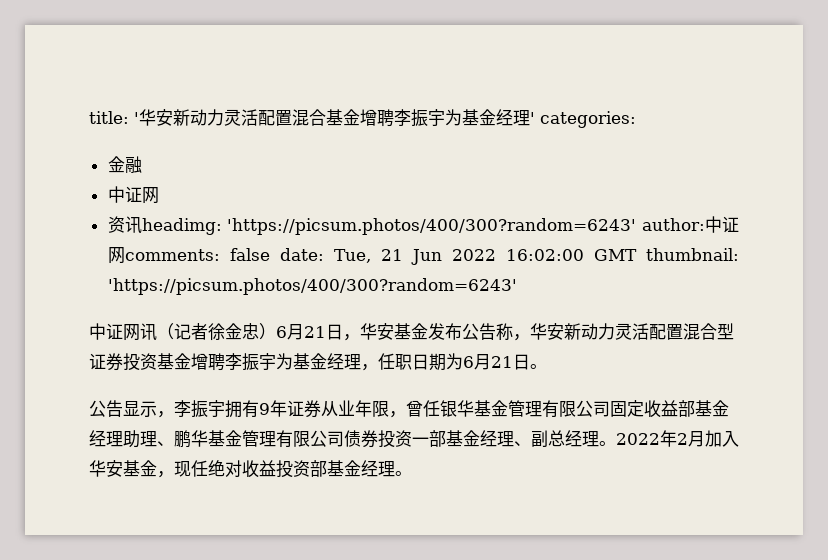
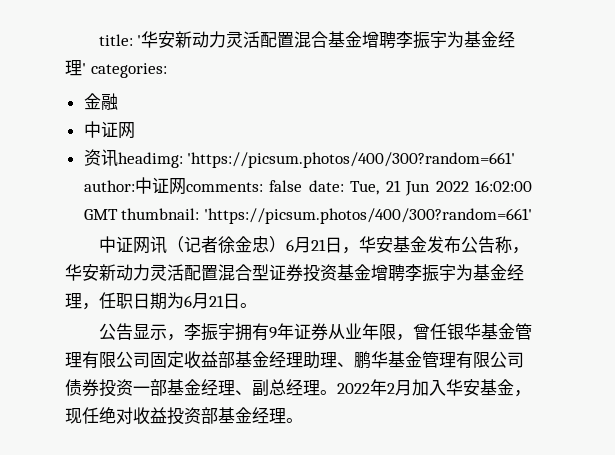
- 资讯headimg: 'https://picsum.photos/400/300?random=6243' author:中证网comments: false date: Tue, 21 Jun 2022 16:02:00 GMT thumbnail: 'https://picsum.photos/400/300?random=6243'
+ 资讯headimg: 'https://picsum.photos/400/300?random=661' author:中证网comments: false date: Tue, 21 Jun 2022 16:02:00 GMT thumbnail: 'https://picsum.photos/400/300?random=661'

